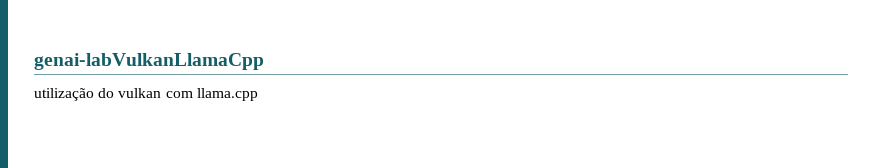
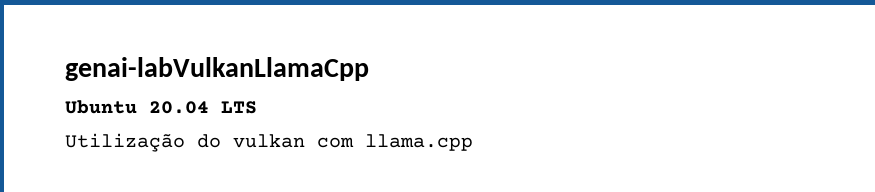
- utilização do vulkan com llama.cpp
+ Ubuntu 20.04 LTS
+ Utilização do vulkan com llama.cpp

